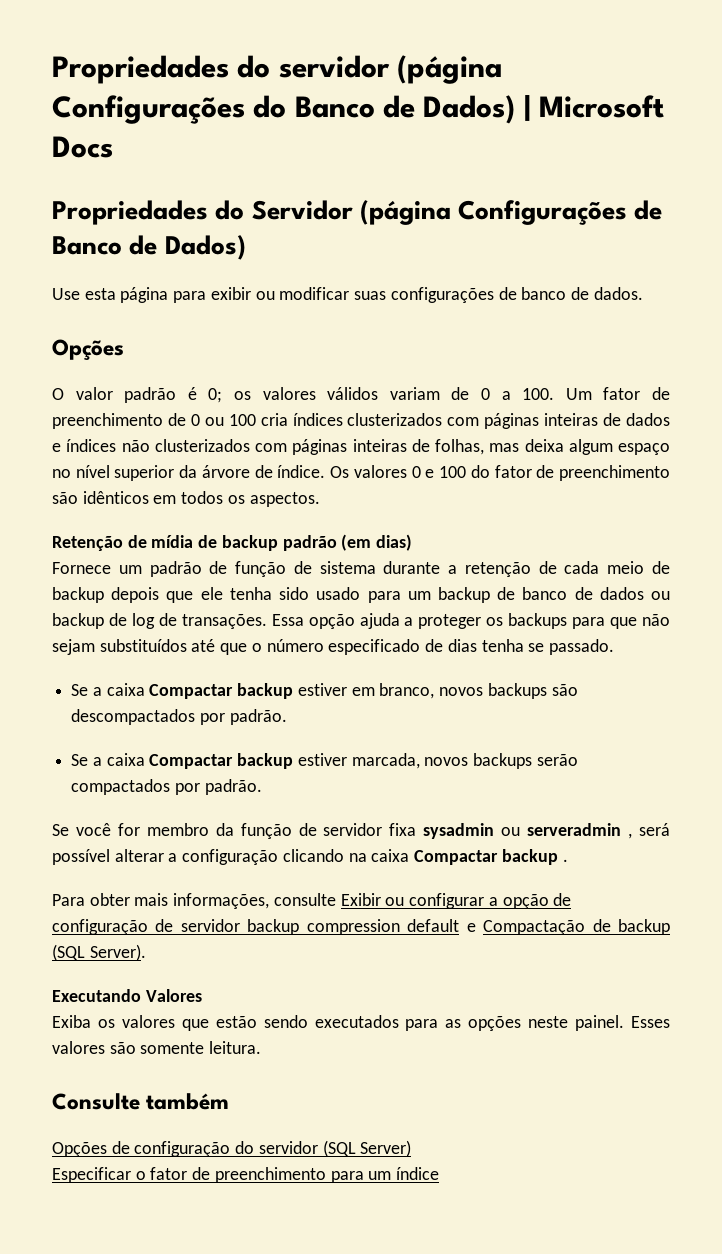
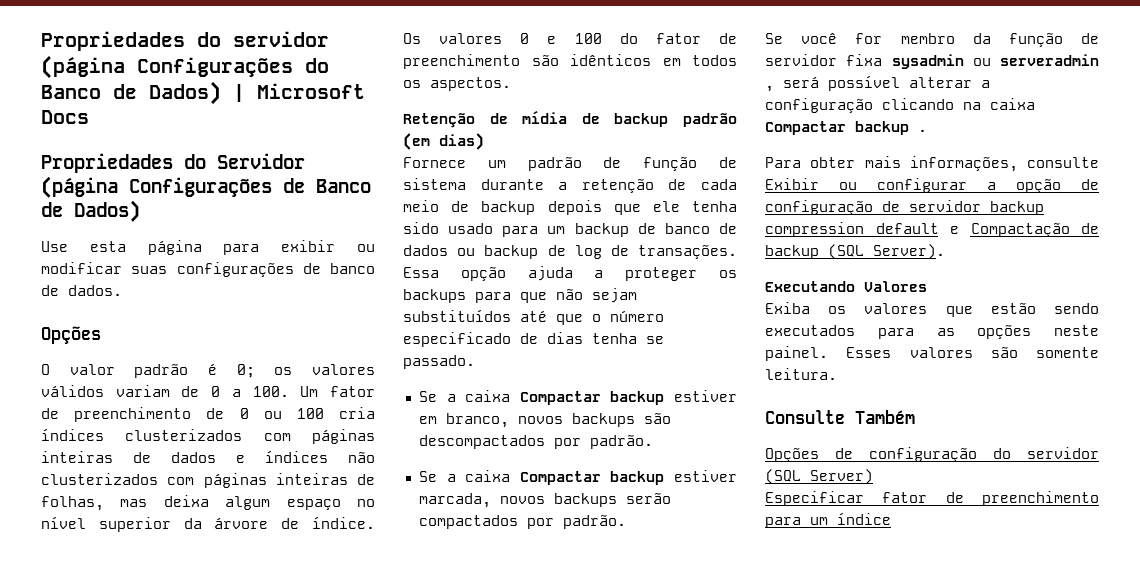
- Consulte também
+ Consulte Também
- Especificar o fator de preenchimento para um índice
+ Especificar fator de preenchimento para um índice

